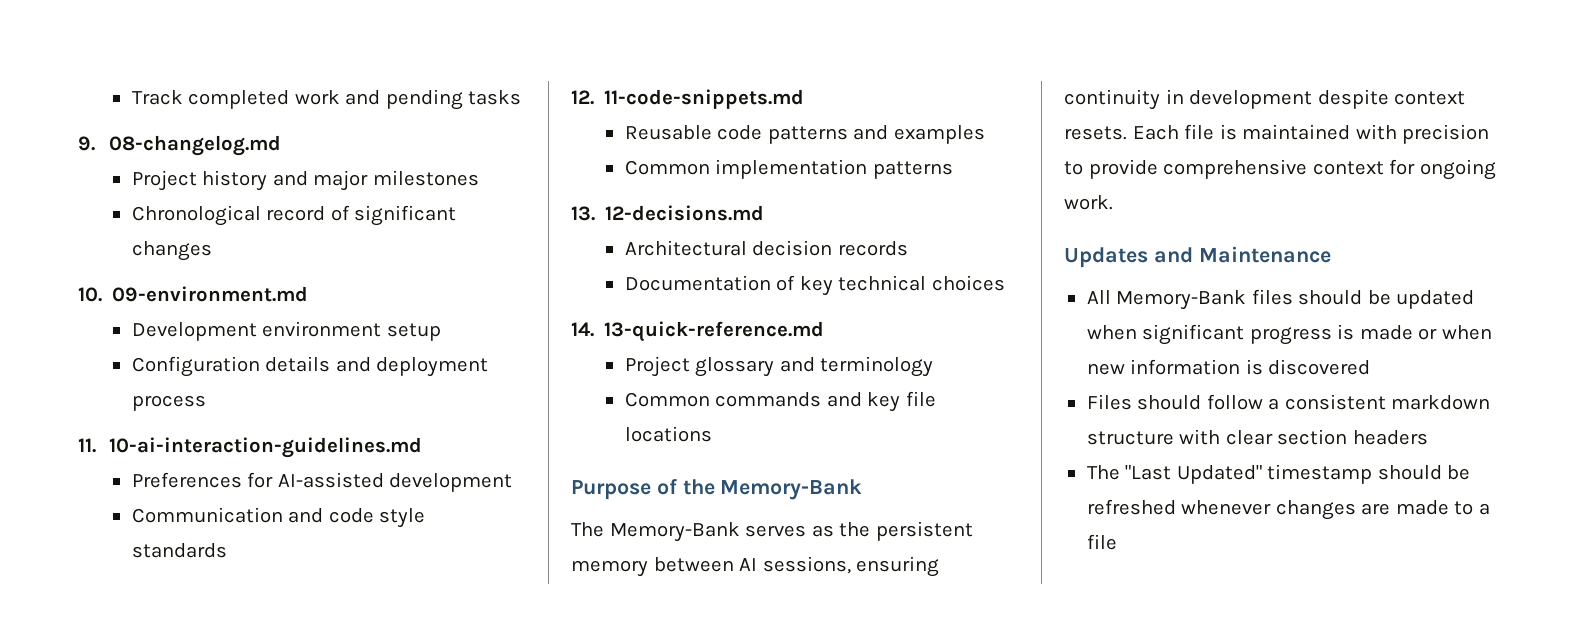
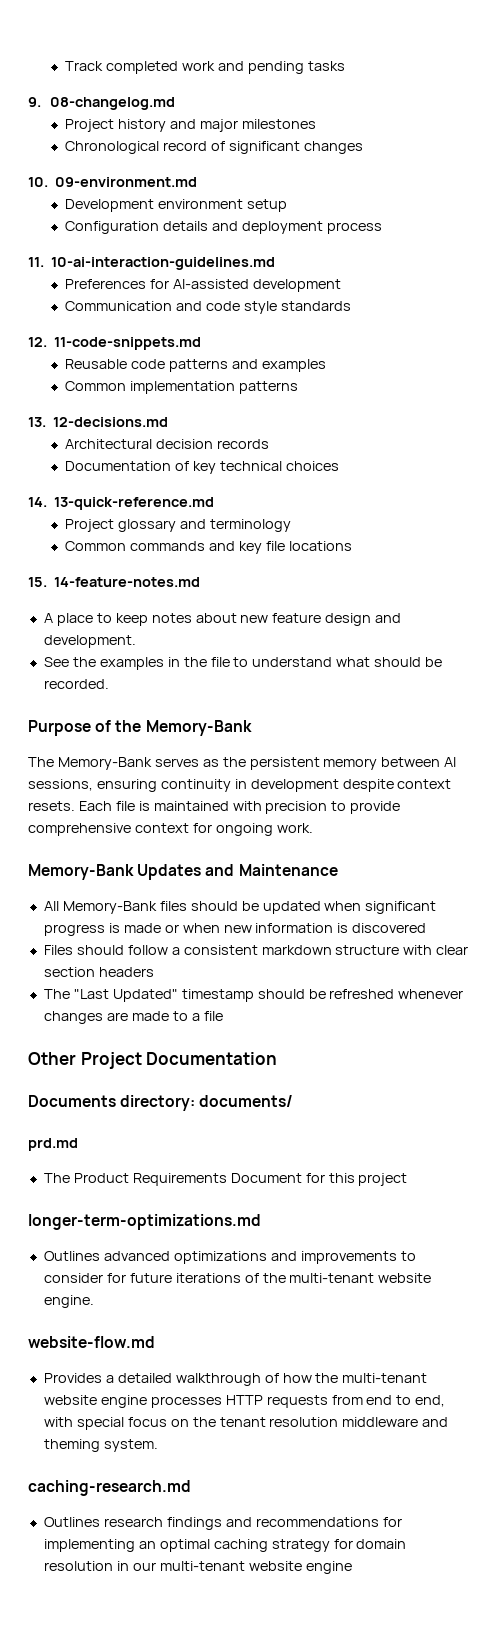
+ 15. 14-feature-notes.md
+ A place to keep notes about new feature design and development.
+ See the examples in the file to understand what should be recorded.
- Updates and Maintenance
+ Memory-Bank Updates and Maintenance
+ Other Project Documentation
+ Documents directory: documents/
+ prd.md
+ The Product Requirements Document for this project
+ longer-term-optimizations.md
+ Outlines advanced optimizations and improvements to consider for future iterations of the multi-tenant website engine.
+ website-flow.md
+ Provides a detailed walkthrough of how the multi-tenant website engine processes HTTP requests from end to end, with special focus on the tenant resolution middleware and theming system.
+ caching-research.md
+ Outlines research findings and recommendations for implementing an optimal caching strategy for domain resolution in our multi-tenant website engine

